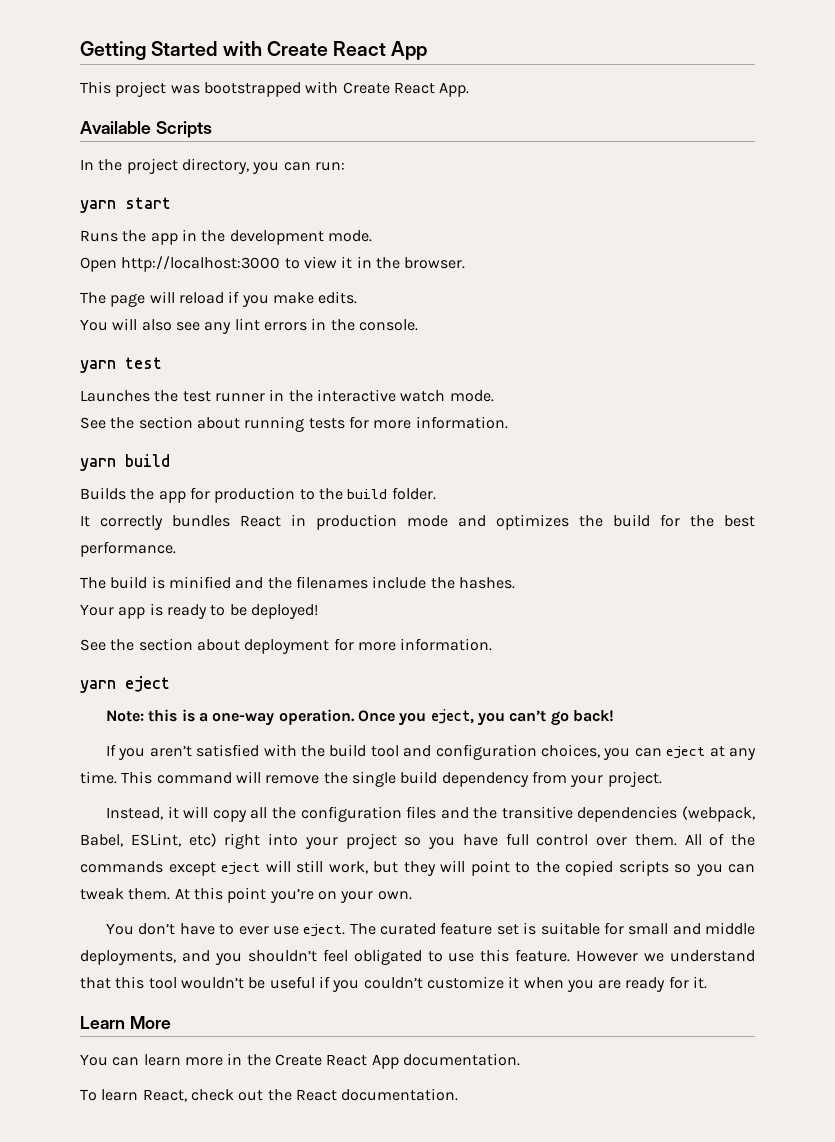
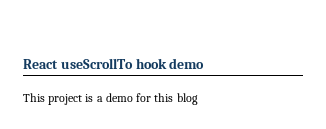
- Getting Started with Create React App
- This project was bootstrapped with Create React App.
- Available Scripts
- In the project directory, you can run:
- yarn start
- Runs the app in the development mode.
- Open http://localhost:3000 to view it in the browser.
- The page will reload if you make edits.
- You will also see any lint errors in the console.
- yarn test
- Launches the test runner in the interactive watch mode.
- See the section about running tests for more information.
- yarn build
- Builds the app for production to the build folder.
- It correctly bundles React in production mode and optimizes the build for the best performance.
- The build is minified and the filenames include the hashes.
- Your app is ready to be deployed!
- See the section about deployment for more information.
- yarn eject
- Note: this is a one-way operation. Once you eject, you can’t go back!
- If you aren’t satisfied with the build tool and configuration choices, you can eject at any time. This command will remove the single build dependency from your project.
- Instead, it will copy all the configuration files and the transitive dependencies (webpack, Babel, ESLint, etc) right into your project so you have full control over them. All of the commands except eject will still work, but they will point to the copied scripts so you can tweak them. At this point you’re on your own.
- You don’t have to ever use eject. The curated feature set is suitable for small and middle deployments, and you shouldn’t feel obligated to use this feature. However we understand that this tool wouldn’t be useful if you couldn’t customize it when you are ready for it.
- Learn More
- You can learn more in the Create React App documentation.
- To learn React, check out the React documentation.
+ React useScrollTo hook demo
+ This project is a demo for this blog

